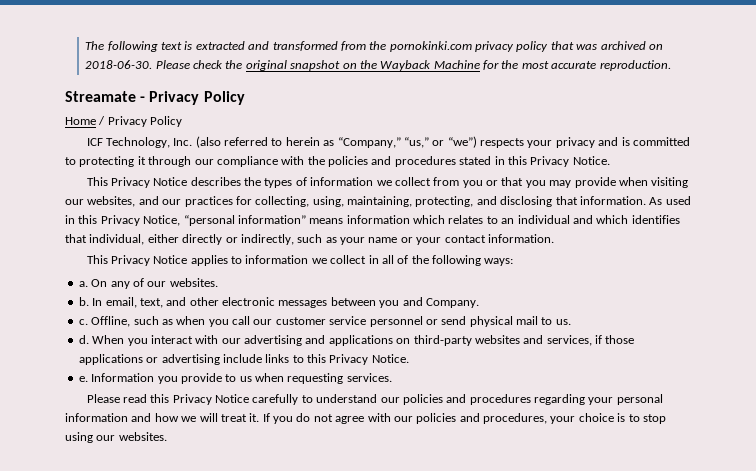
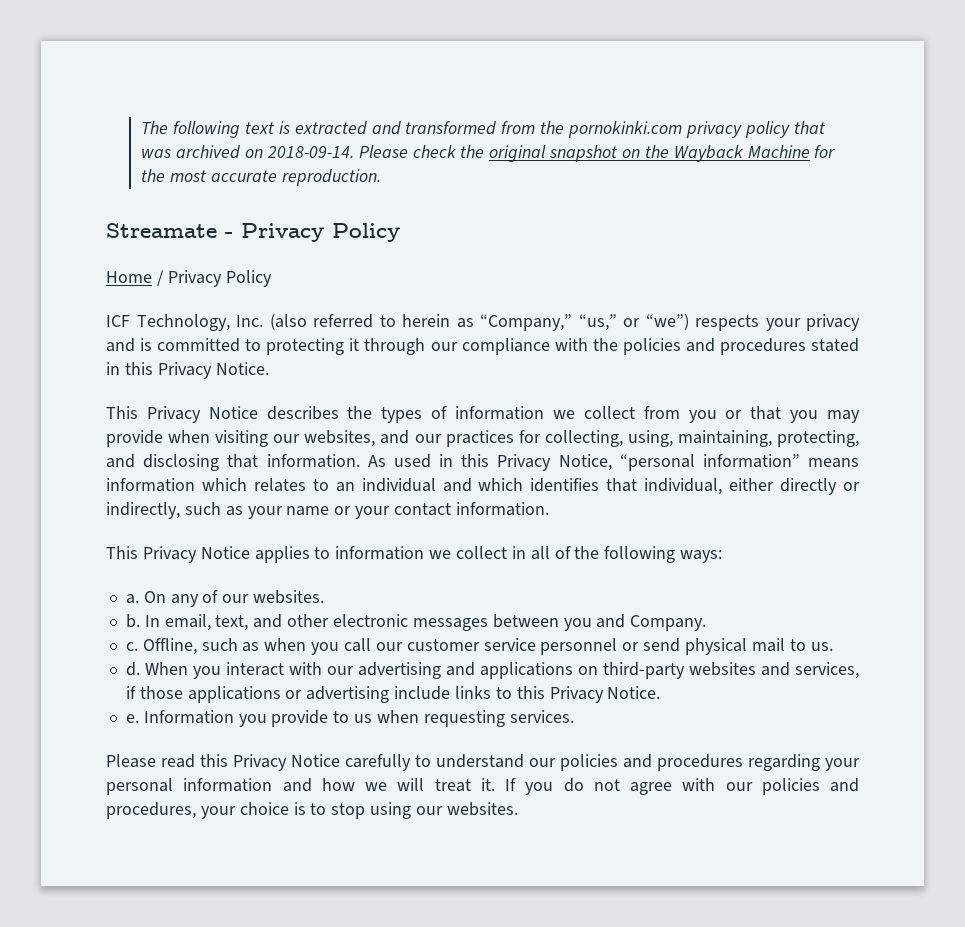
- The following text is extracted and transformed from the pornokinki.com privacy policy that was archived on 2018-06-30.
+ The following text is extracted and transformed from the pornokinki.com privacy policy that was archived on 2018-09-14.

